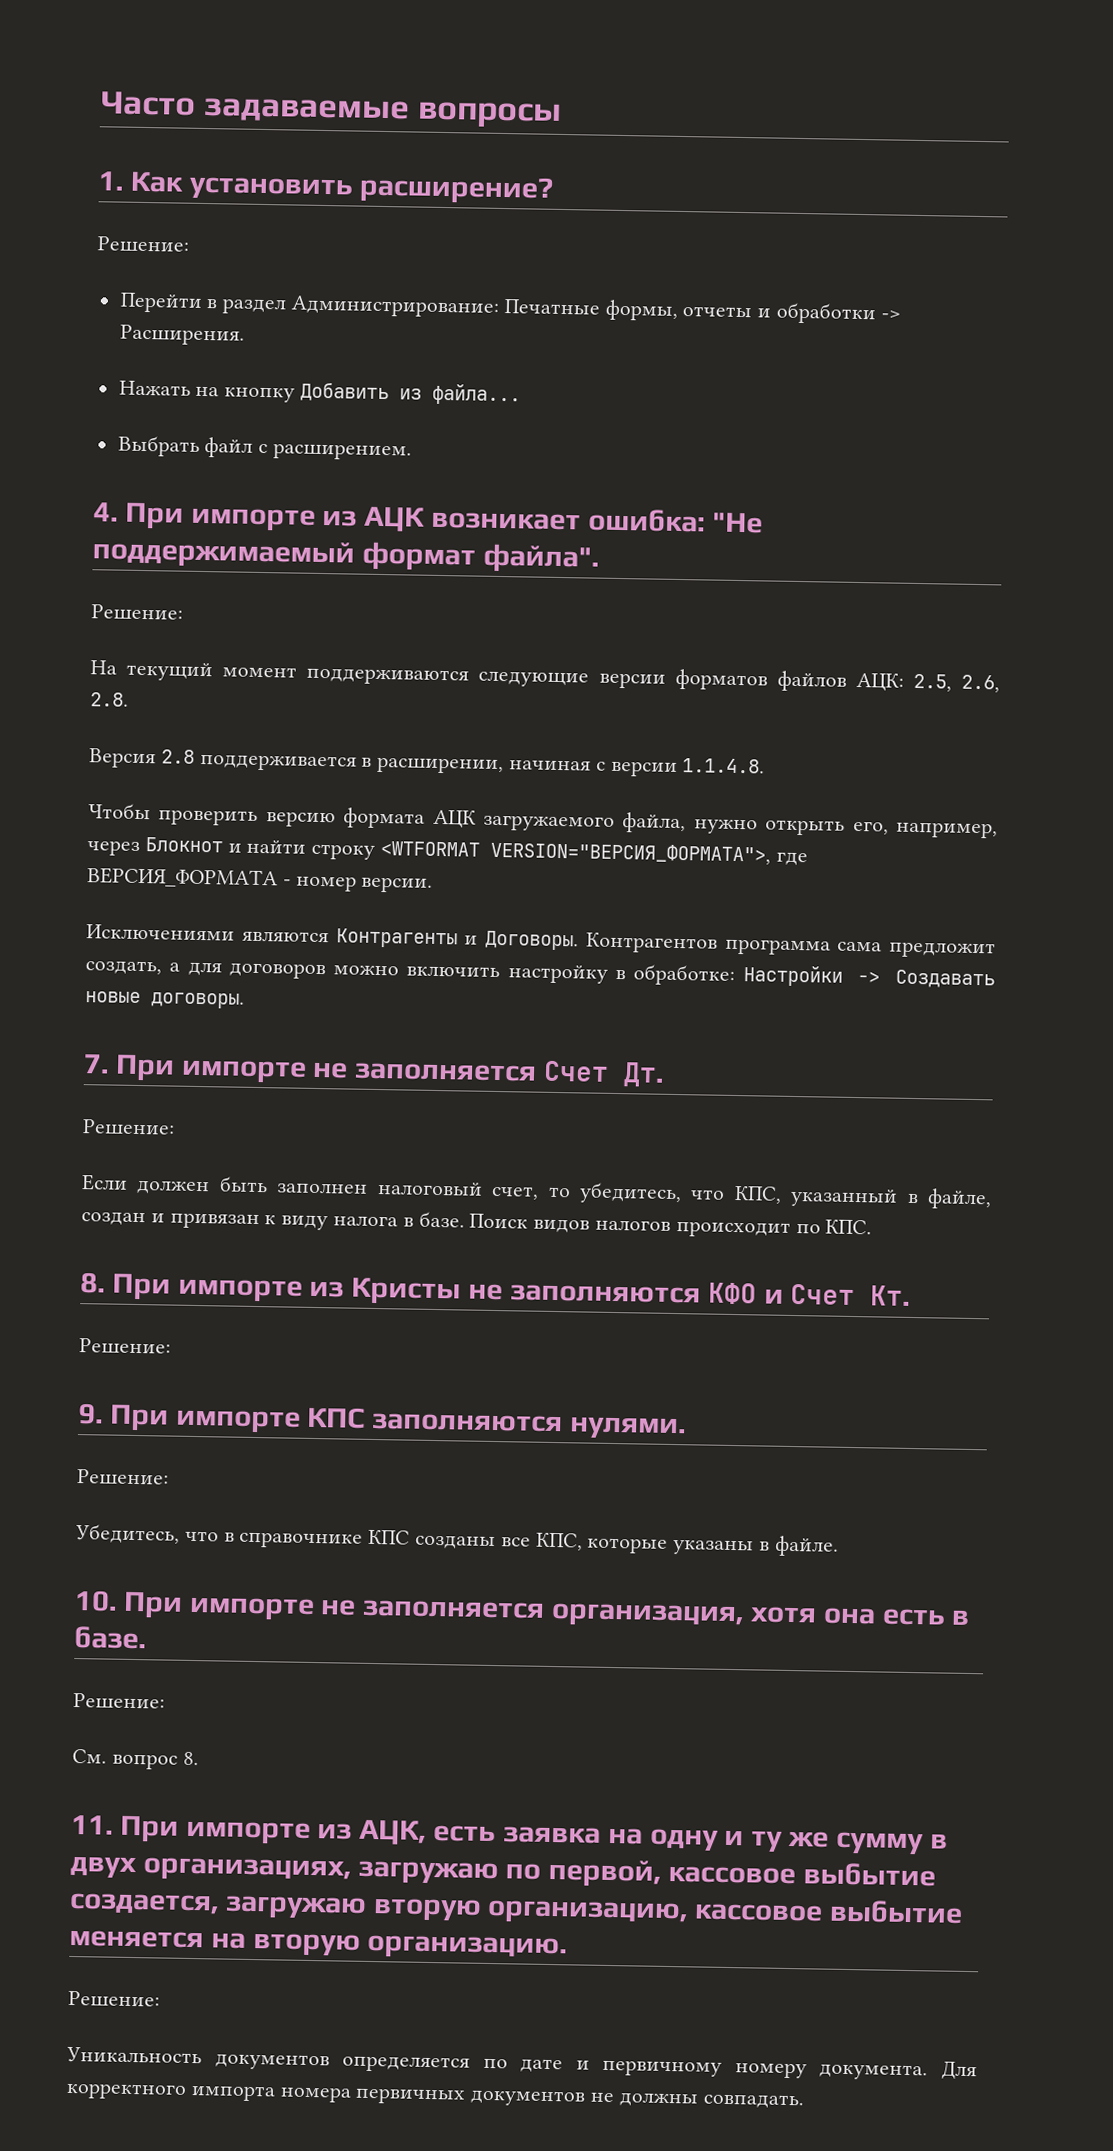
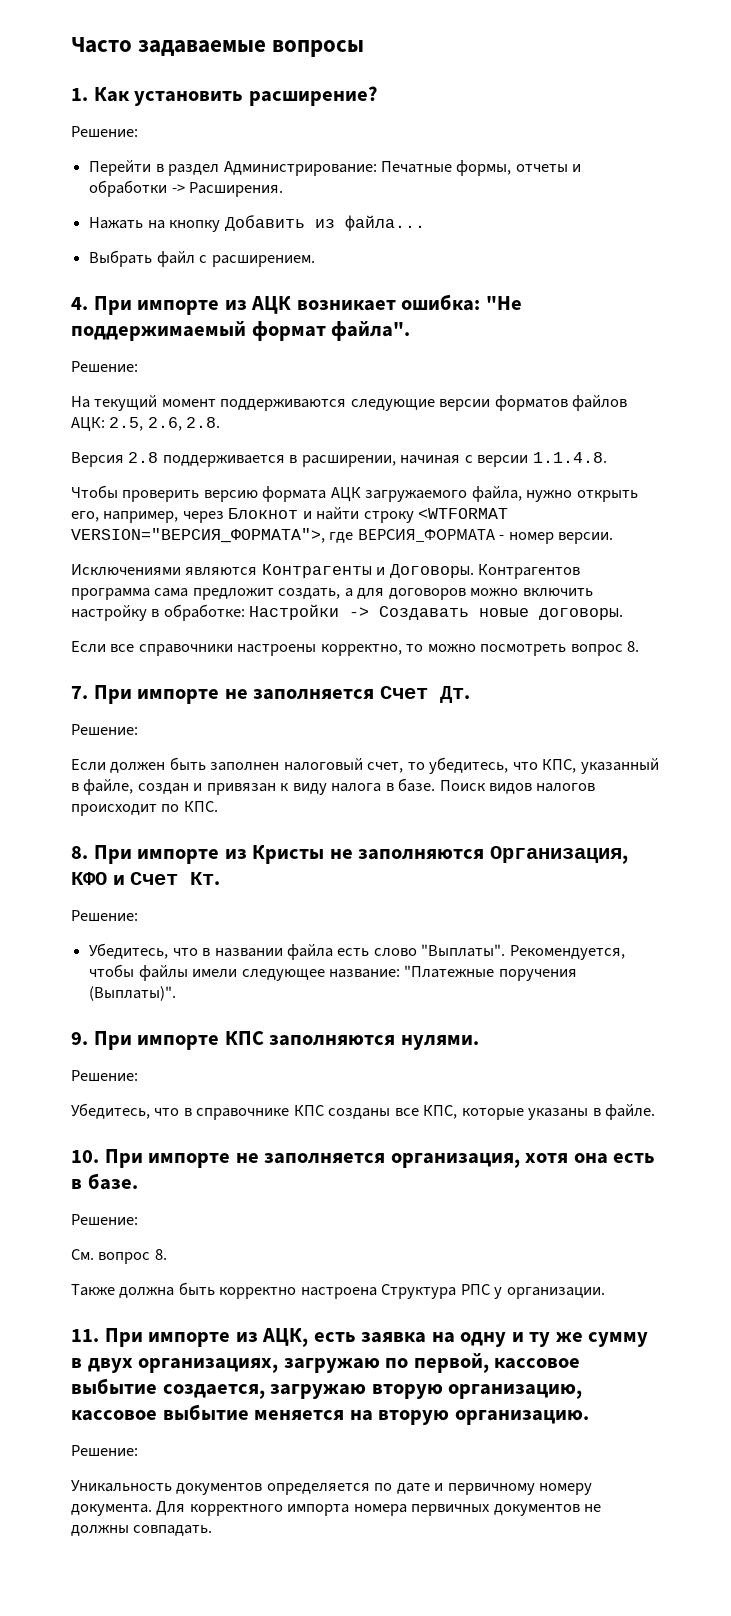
+ Если все справочники настроены корректно, то можно посмотреть вопрос 8.
- 8. При импорте из Кристы не заполняются КФО и Счет Кт.
+ 8. При импорте из Кристы не заполняются Организация, КФО и Счет Кт.
+ Убедитесь, что в названии файла есть слово "Выплаты". Рекомендуется, чтобы файлы имели следующее название: "Платежные поручения (Выплаты)".
+ Также должна быть корректно настроена Структура РПС у организации.

